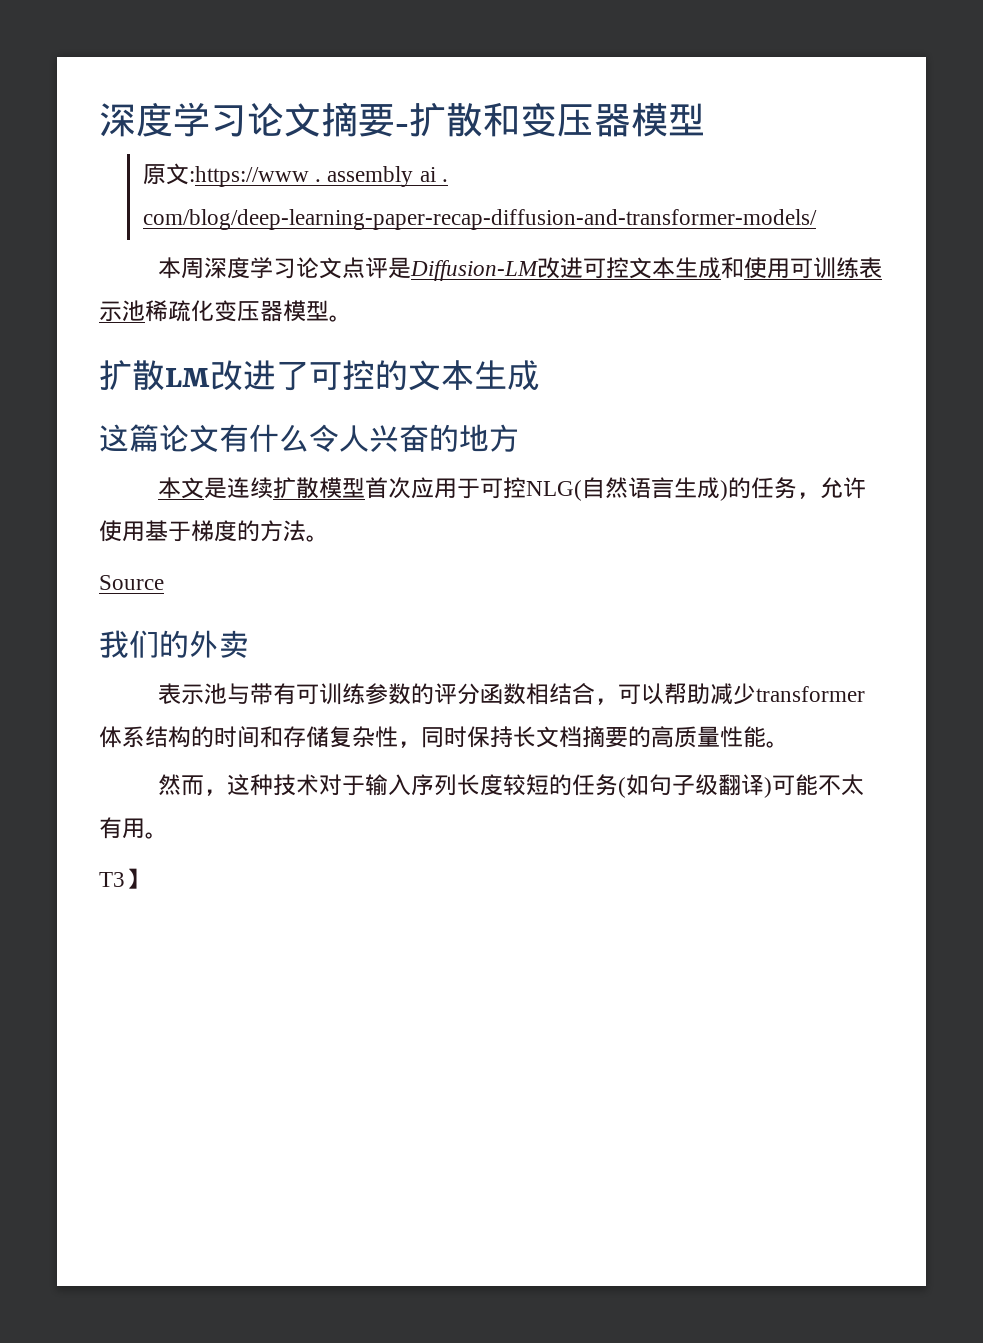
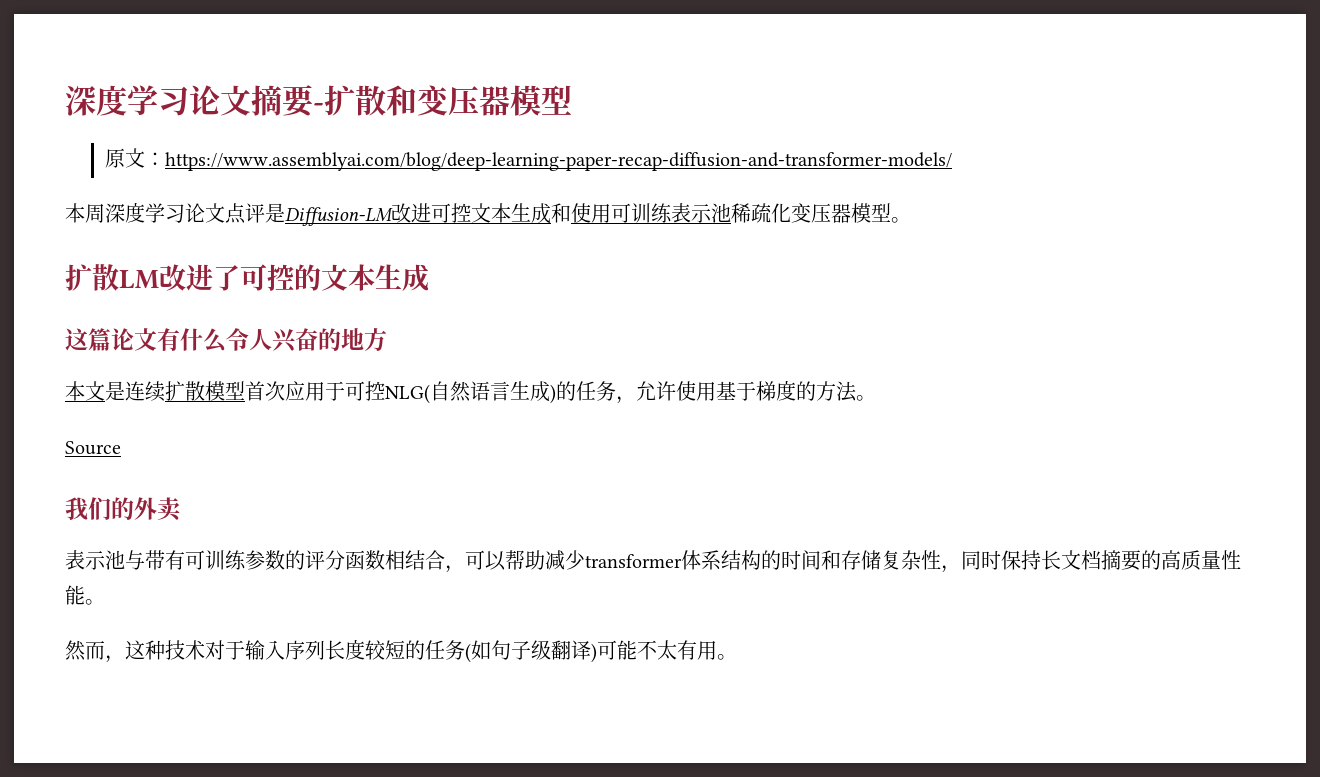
- 原文:https://www . assembly ai . com/blog/deep-learning-paper-recap-diffusion-and-transformer-models/
+ 原文：https://www.assemblyai.com/blog/deep-learning-paper-recap-diffusion-and-transformer-models/
- T3】

